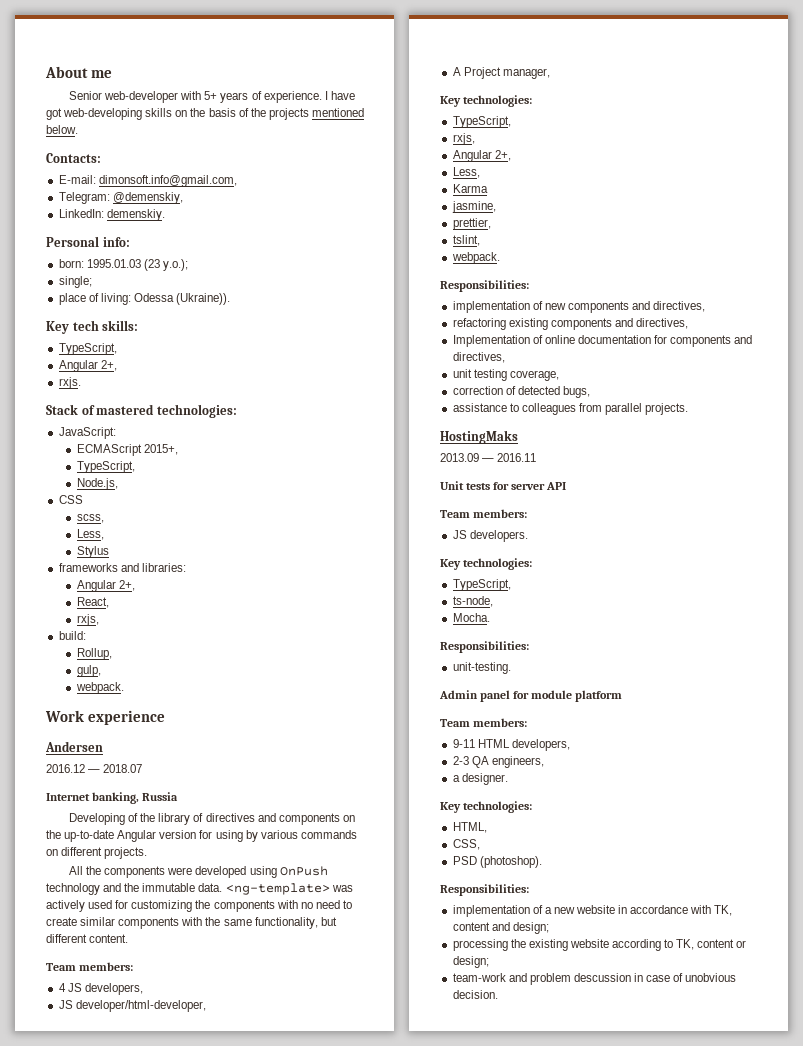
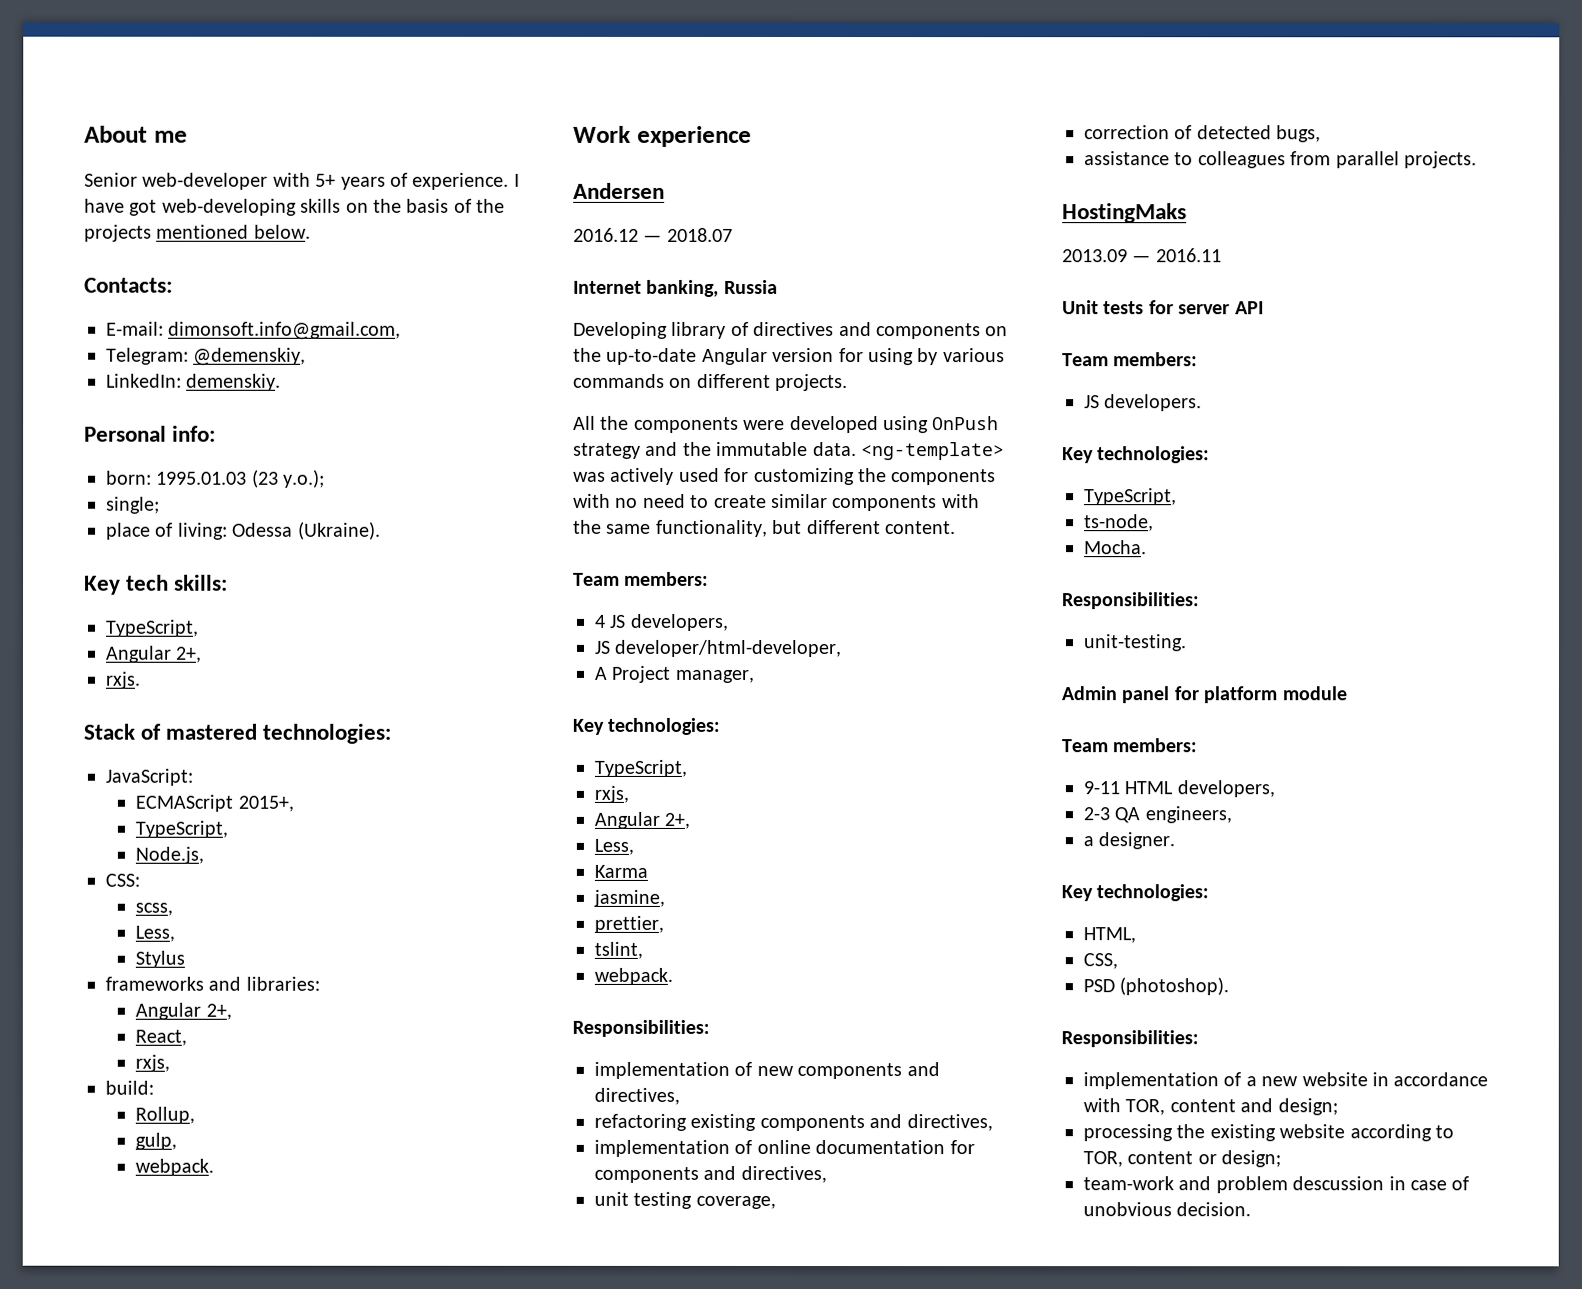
- place of living: Odessa (Ukraine)).
+ place of living: Odessa (Ukraine).
- CSS
+ CSS:
- Developing of the library of directives and components on the up-to-date Angular version for using by various commands on different projects.
+ Developing library of directives and components on the up-to-date Angular version for using by various commands on different projects.
- All the components were developed using OnPush technology and the immutable data.
+ All the components were developed using OnPush strategy and the immutable data.
- Implementation of online documentation for components and directives,
+ implementation of online documentation for components and directives,
- Admin panel for module platform
+ Admin panel for platform module
- implementation of a new website in accordance with TK, content and design;
+ implementation of a new website in accordance with TOR, content and design;
- processing the existing website according to TK, content or design;
+ processing the existing website according to TOR, content or design;

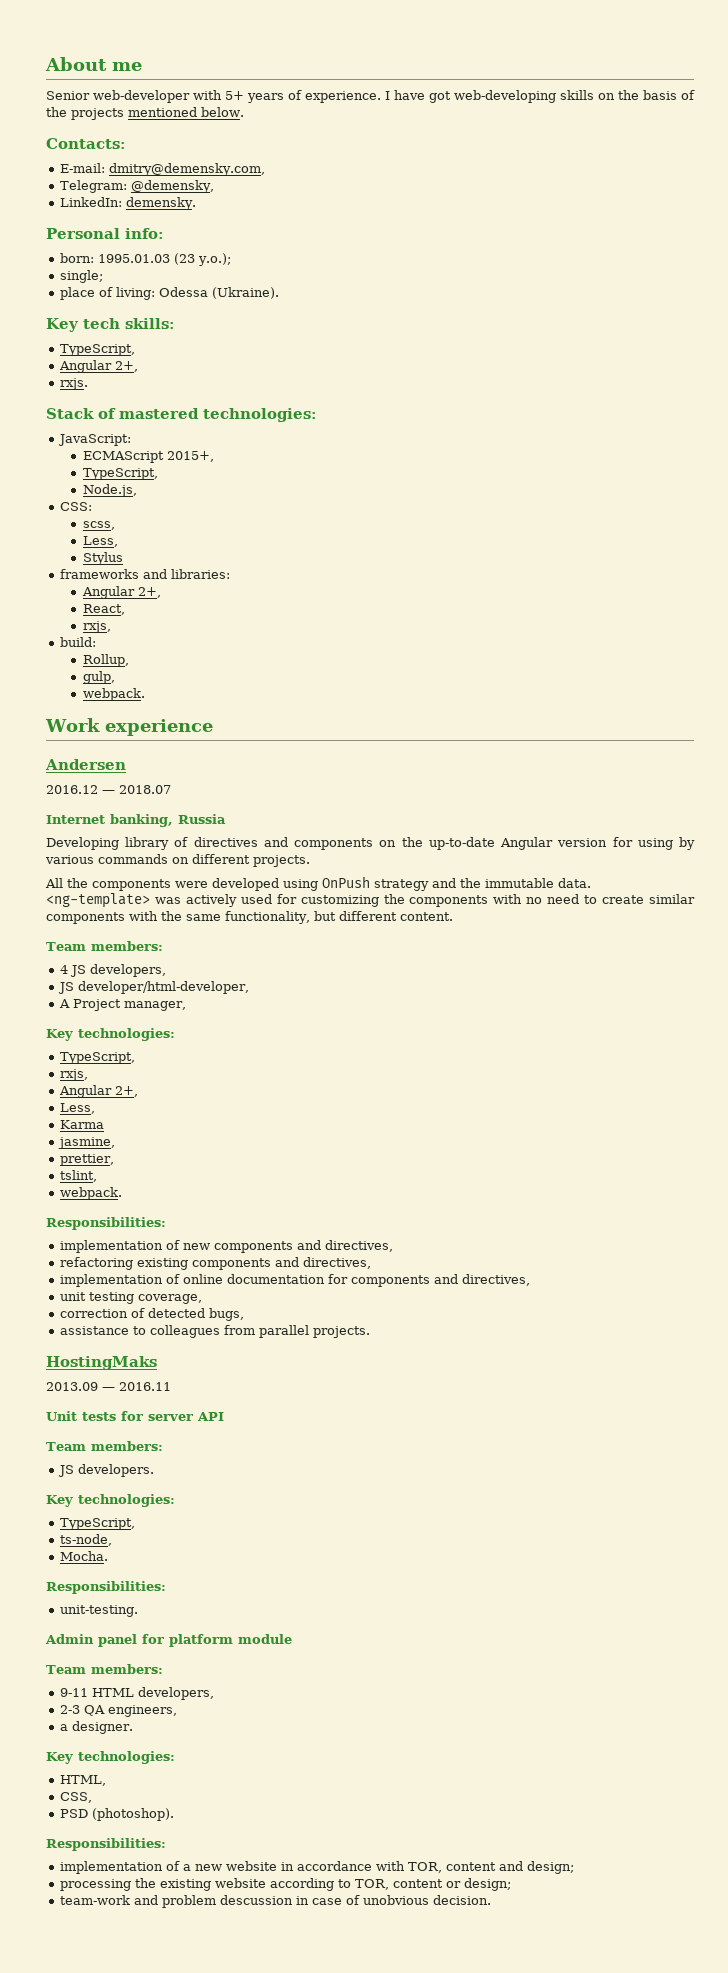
- E-mail: dimonsoft.info@gmail.com,
+ E-mail: dmitry@demensky.com,
- Telegram: @demenskiy,
+ Telegram: @demensky,
- LinkedIn: demenskiy.
+ LinkedIn: demensky.

